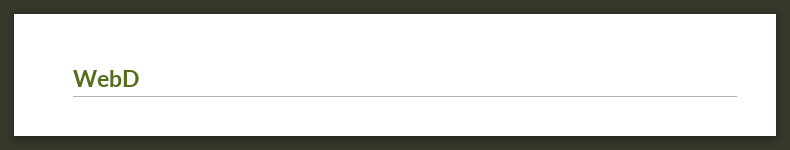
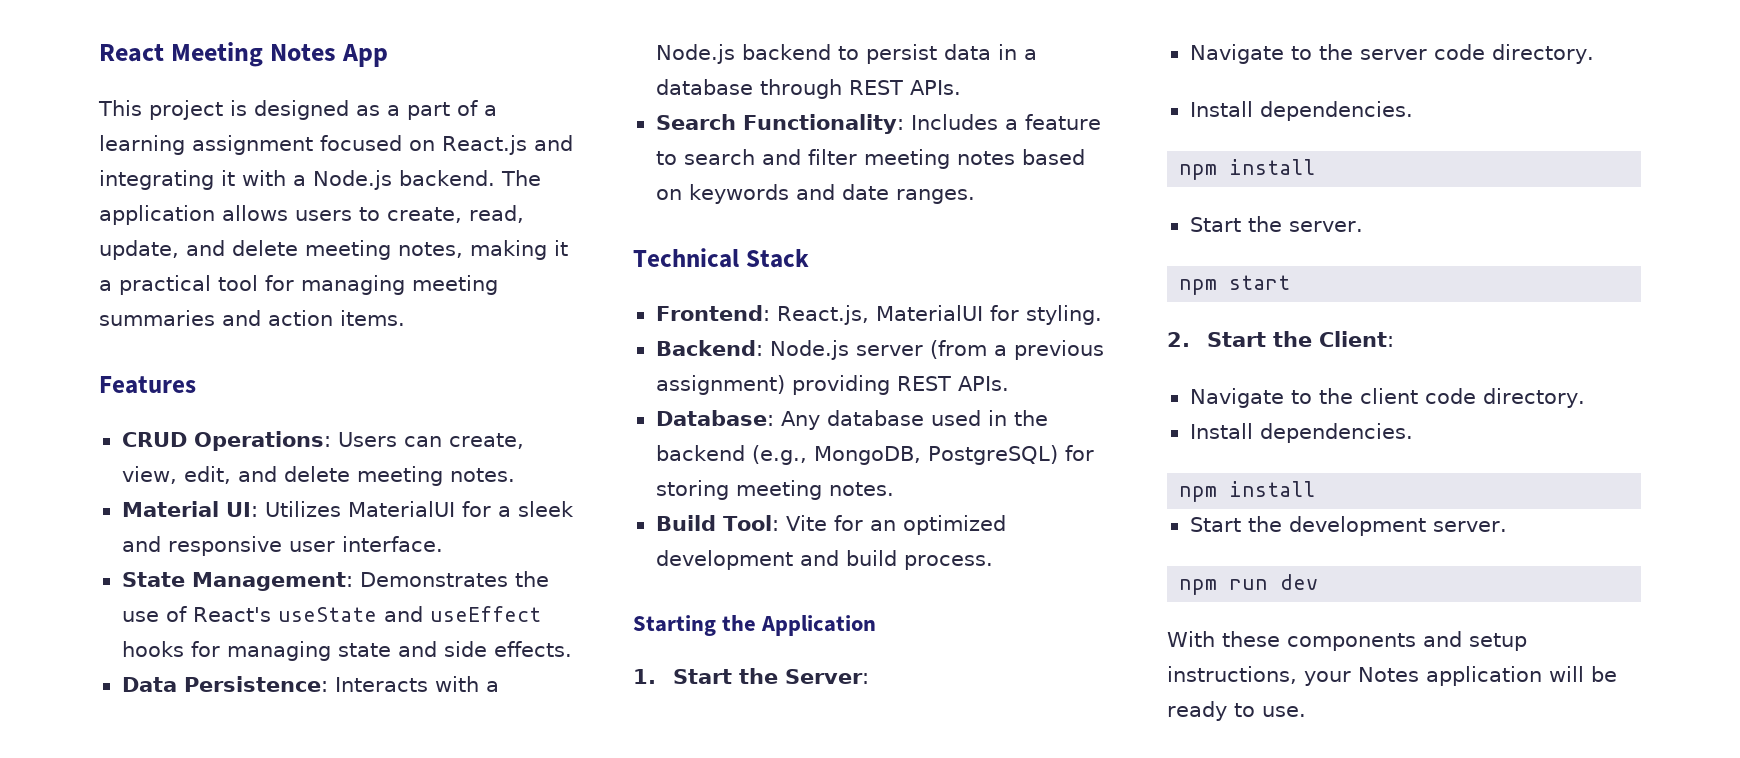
- WebD
+ React Meeting Notes App
+ This project is designed as a part of a learning assignment focused on React.js and integrating it with a Node.js backend. The application allows users to create, read, update, and delete meeting notes, making it a practical tool for managing meeting summaries and action items.
+ Features
+ CRUD Operations: Users can create, view, edit, and delete meeting notes.
+ Material UI: Utilizes MaterialUI for a sleek and responsive user interface.
+ State Management: Demonstrates the use of React's useState and useEffect hooks for managing state and side effects.
+ Data Persistence: Interacts with a Node.js backend to persist data in a database through REST APIs.
+ Search Functionality: Includes a feature to search and filter meeting notes based on keywords and date ranges.
+ Technical Stack
+ Frontend: React.js, MaterialUI for styling.
+ Backend: Node.js server (from a previous assignment) providing REST APIs.
+ Database: Any database used in the backend (e.g., MongoDB, PostgreSQL) for storing meeting notes.
+ Build Tool: Vite for an optimized development and build process.
+ Starting the Application
+ 1. Start the Server:
+ Navigate to the server code directory.
+ Install dependencies.
+ npm install
+ Start the server.
+ npm start
+ 2. Start the Client:
+ Navigate to the client code directory.
+ Install dependencies.
+ npm install
+ Start the development server.
+ npm run dev
+ With these components and setup instructions, your Notes application will be ready to use.

